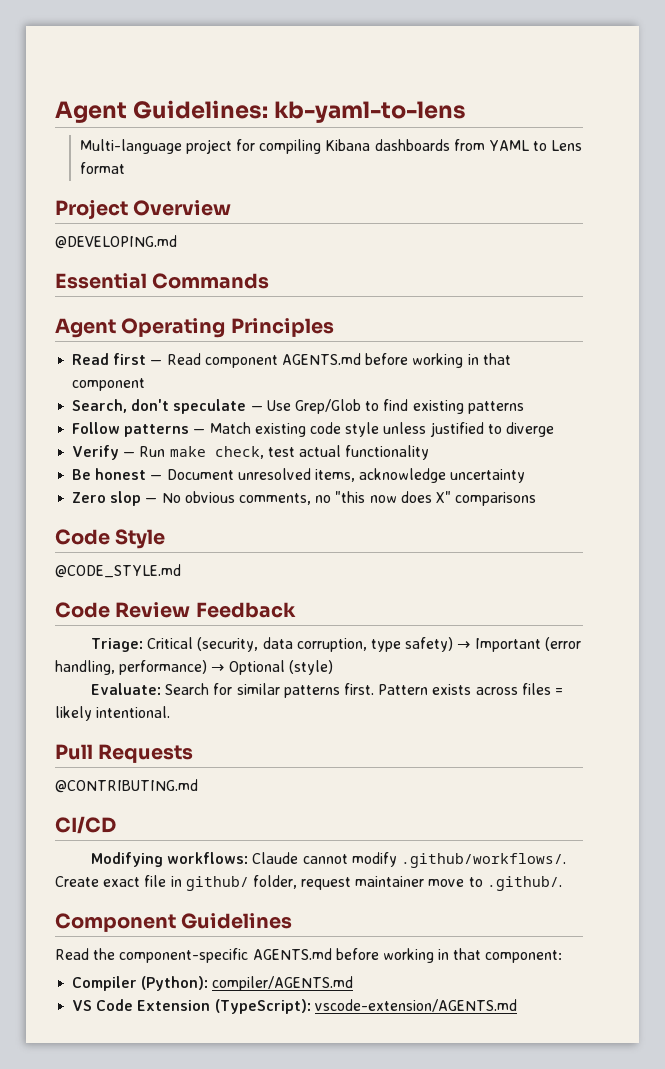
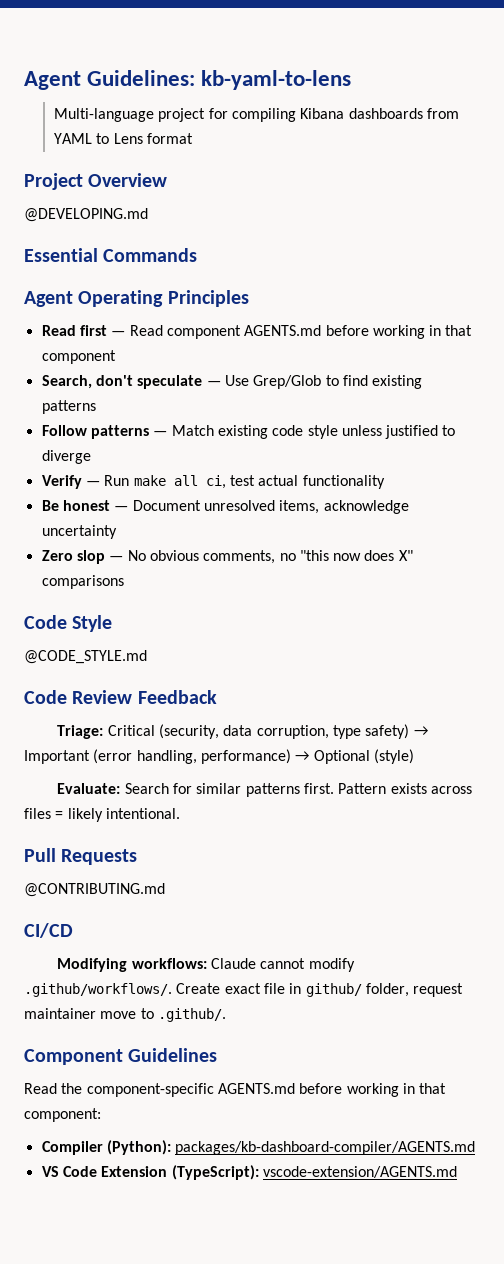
- Verify — Run make check, test actual functionality
+ Verify — Run make all ci, test actual functionality
- Compiler (Python): compiler/AGENTS.md
+ Compiler (Python): packages/kb-dashboard-compiler/AGENTS.md

